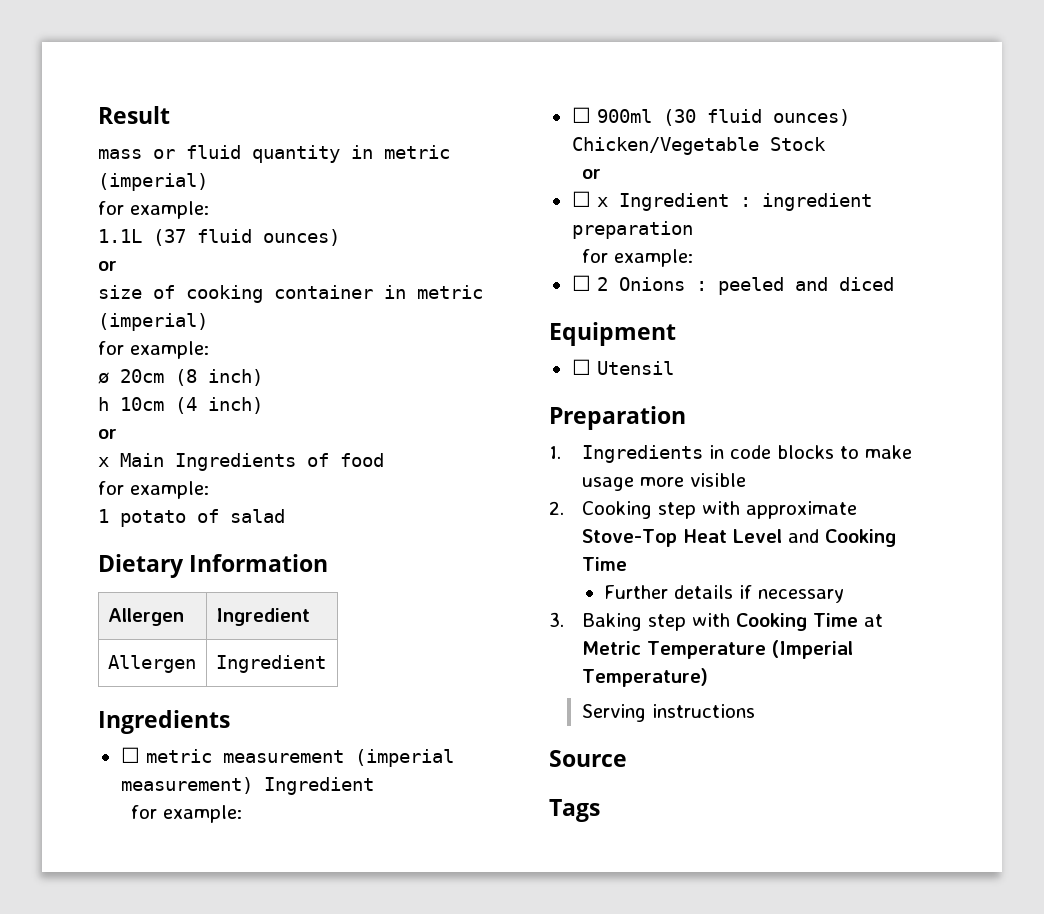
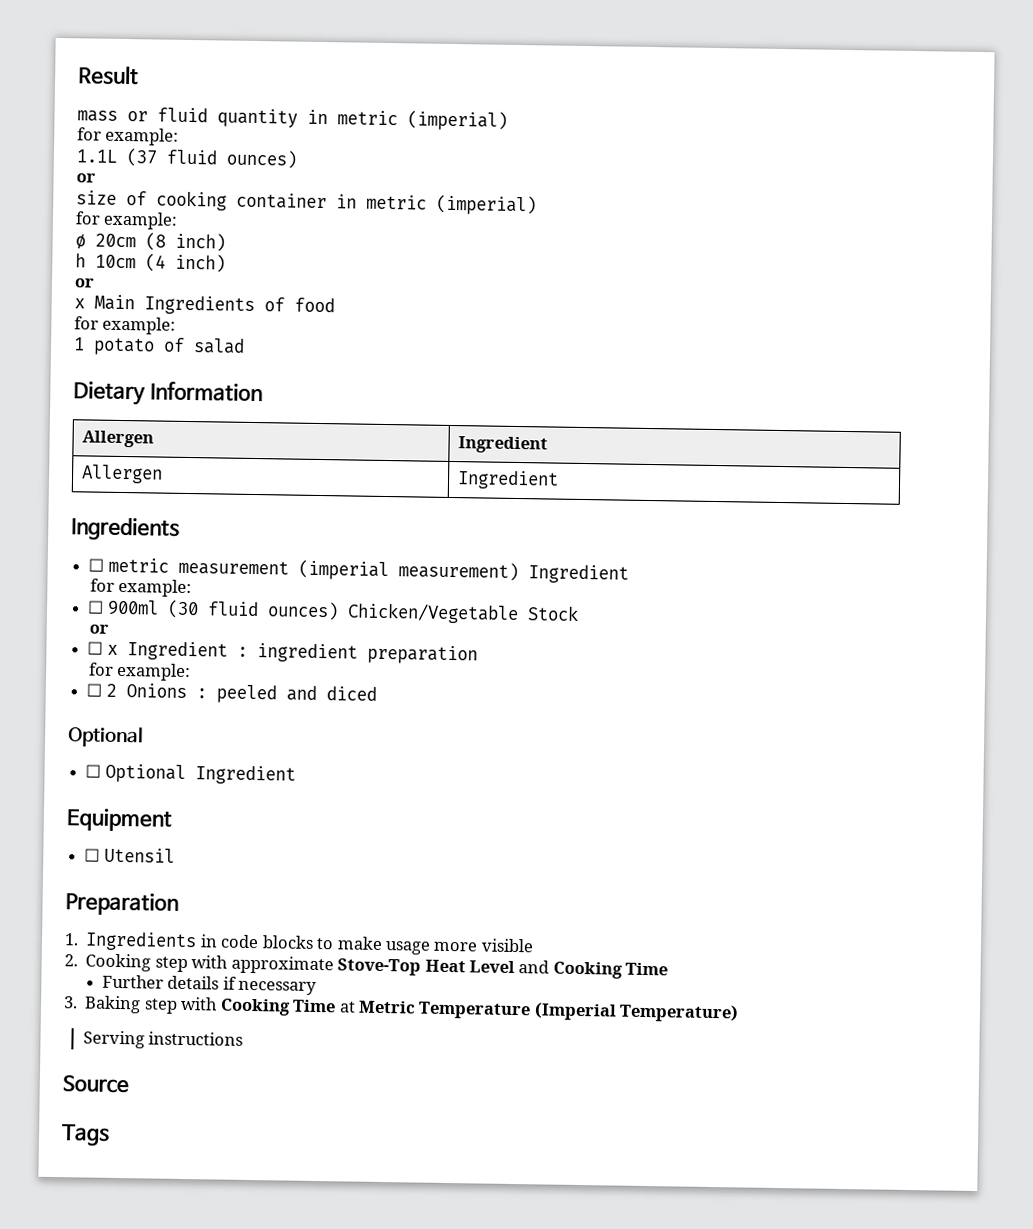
  ☐ 2 Onions : peeled and diced
+ Optional
+ ☐ Optional Ingredient

